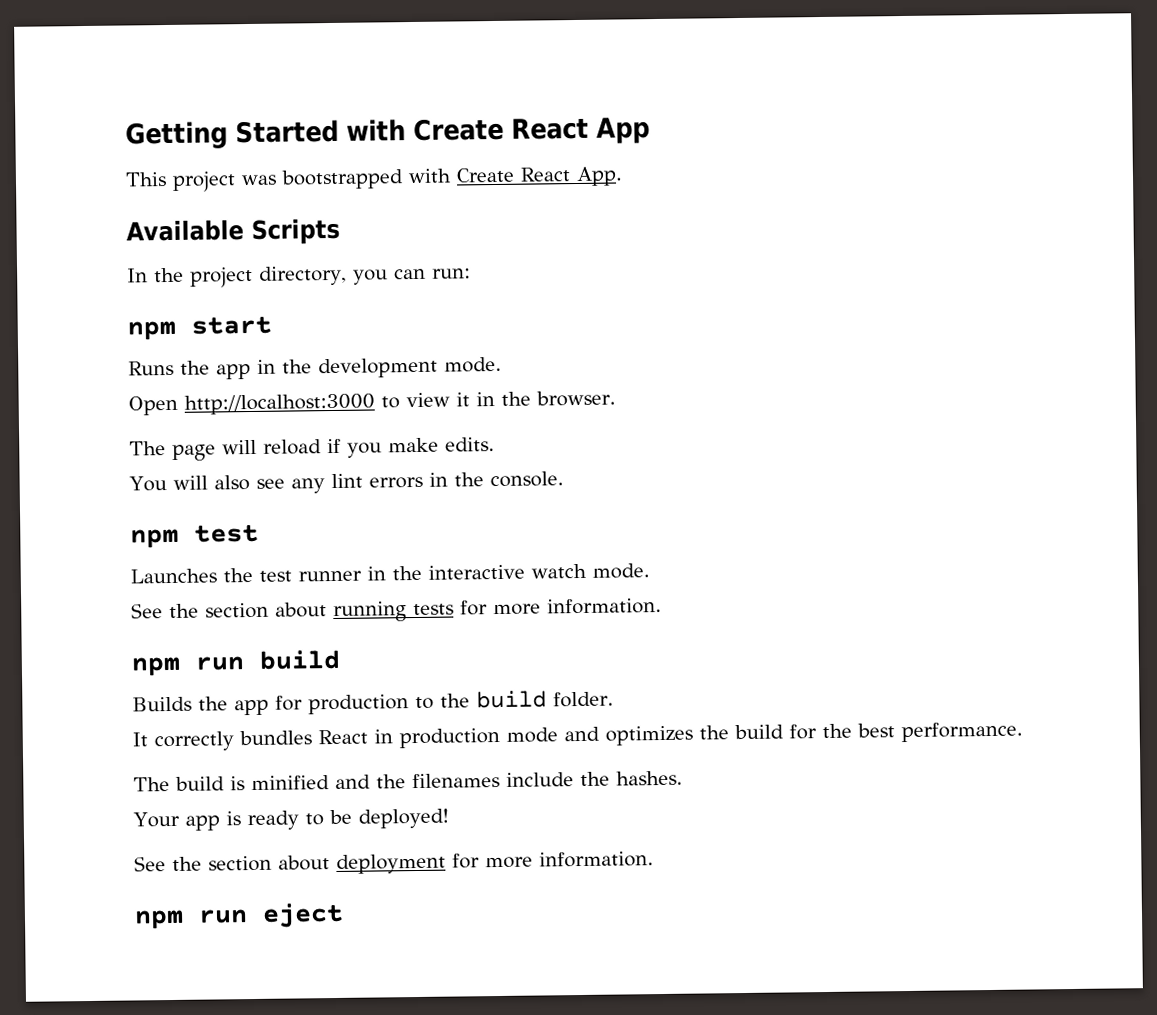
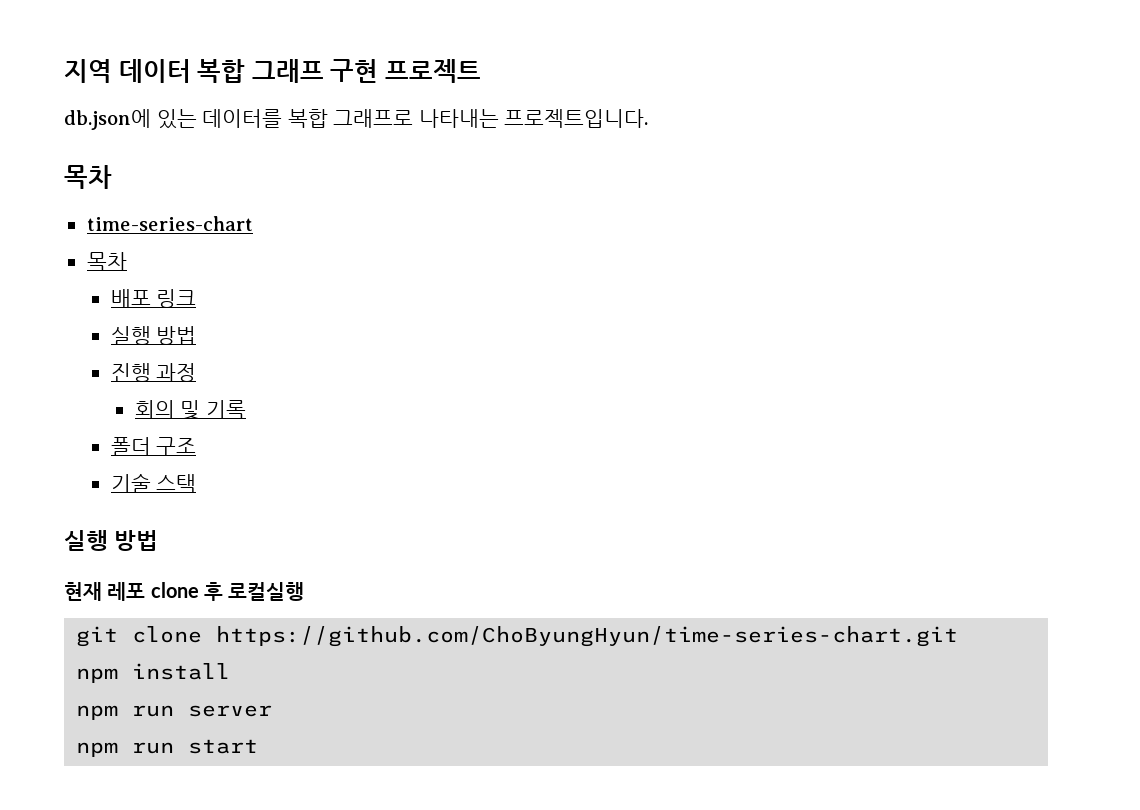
- Getting Started with Create React App
- This project was bootstrapped with Create React App.
- Available Scripts
- In the project directory, you can run:
- npm start
- Runs the app in the development mode.
- Open http://localhost:3000 to view it in the browser.
- The page will reload if you make edits.
- You will also see any lint errors in the console.
- npm test
- Launches the test runner in the interactive watch mode.
- See the section about running tests for more information.
- npm run build
- Builds the app for production to the build folder.
- It correctly bundles React in production mode and optimizes the build for the best performance.
- The build is minified and the filenames include the hashes.
- Your app is ready to be deployed!
- See the section about deployment for more information.
- npm run eject
+ 지역 데이터 복합 그래프 구현 프로젝트
+ db.json에 있는 데이터를 복합 그래프로 나타내는 프로젝트입니다.
+ 목차
+ time-series-chart
+ 목차
+ 배포 링크
+ 실행 방법
+ 진행 과정
+ 회의 및 기록
+ 폴더 구조
+ 기술 스택
+ 실행 방법
+ 현재 레포 clone 후 로컬실행
+ git clone https://github.com/ChoByungHyun/time-series-chart.git
+ npm install
+ npm run server
+ npm run start

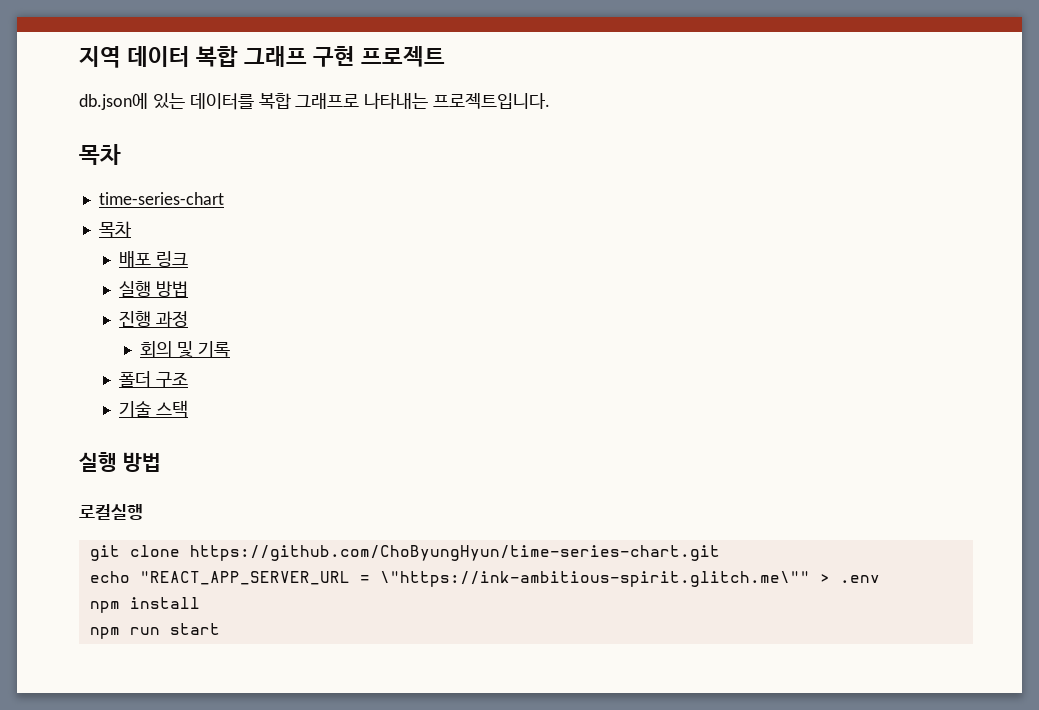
- 현재 레포 clone 후 로컬실행
+ 로컬실행
+ echo "REACT_APP_SERVER_URL = \"https://ink-ambitious-spirit.glitch.me\"" > .env
- npm run server

